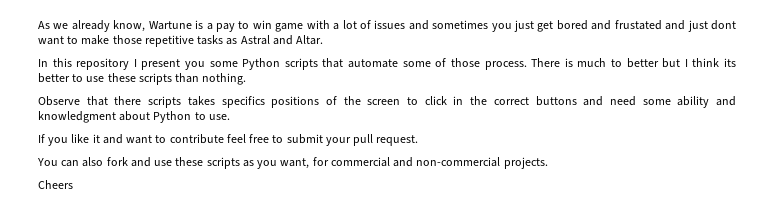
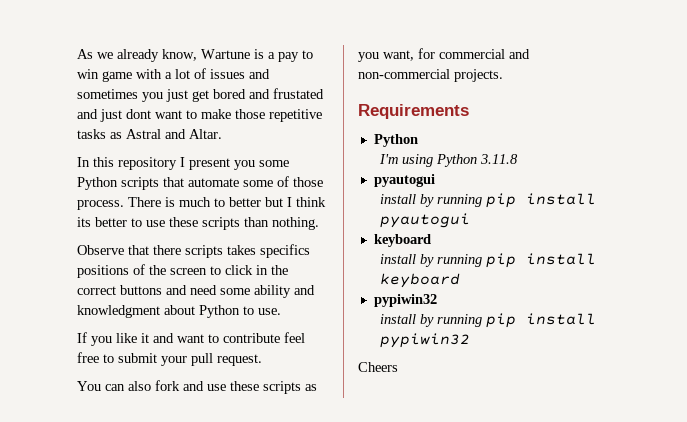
+ Requirements
+ Python
+ I'm using Python 3.11.8
+ pyautogui
+ install by running pip install pyautogui
+ keyboard
+ install by running pip install keyboard
+ pypiwin32
+ install by running pip install pypiwin32

